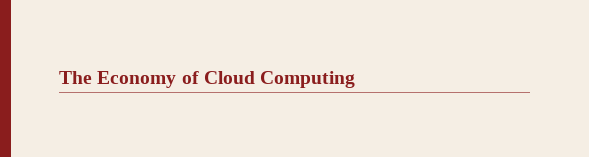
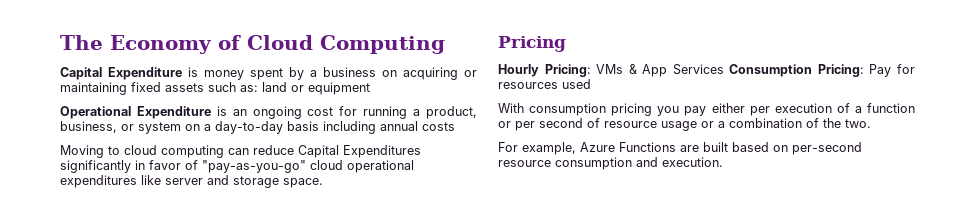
+ Capital Expenditure is money spent by a business on acquiring or maintaining fixed assets such as: land or equipment
+ Operational Expenditure is an ongoing cost for running a product, business, or system on a day-to-day basis including annual costs
+ Moving to cloud computing can reduce Capital Expenditures significantly in favor of "pay-as-you-go" cloud operational expenditures like server and storage space.
+ Pricing
+ Hourly Pricing: VMs & App Services Consumption Pricing: Pay for resources used
+ With consumption pricing you pay either per execution of a function or per second of resource usage or a combination of the two.
+ For example, Azure Functions are built based on per-second resource consumption and execution.

